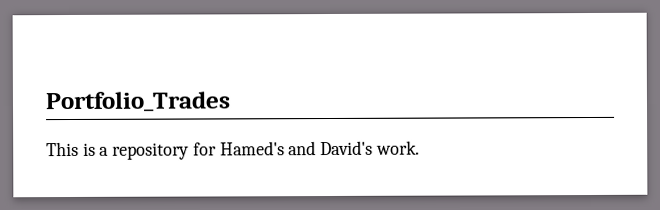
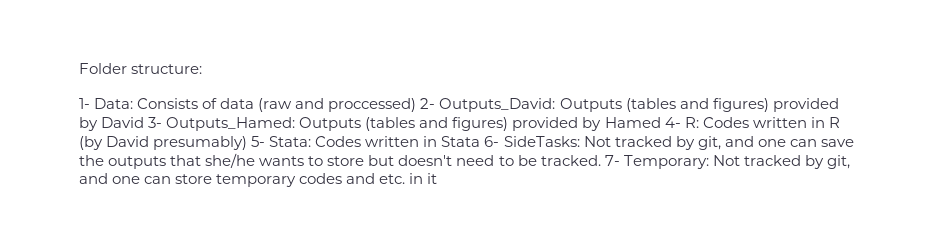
- Portfolio_Trades
- This is a repository for Hamed's and David's work.
+ Folder structure:
+ 1- Data: Consists of data (raw and proccessed) 2- Outputs_David: Outputs (tables and figures) provided by David 3- Outputs_Hamed: Outputs (tables and figures) provided by Hamed 4- R: Codes written in R (by David presumably) 5- Stata: Codes written in Stata 6- SideTasks: Not tracked by git, and one can save the outputs that she/he wants to store but doesn't need to be tracked. 7- Temporary: Not tracked by git, and one can store temporary codes and etc. in it

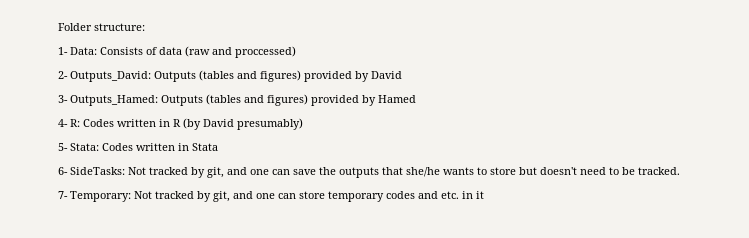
- Consists of data (raw and proccessed) 2- Outputs_David:
+ Consists of data (raw and proccessed)
+ 2- Outputs_David:
- Outputs (tables and figures) provided by David 3- Outputs_Hamed:
+ Outputs (tables and figures) provided by David
+ 3- Outputs_Hamed:
- Outputs (tables and figures) provided by Hamed 4- R:
+ Outputs (tables and figures) provided by Hamed
+ 4- R:
- Codes written in R (by David presumably) 5- Stata:
+ Codes written in R (by David presumably)
+ 5- Stata:
- Codes written in Stata 6- SideTasks:
+ Codes written in Stata
+ 6- SideTasks:
- Not tracked by git, and one can save the outputs that she/he wants to store but doesn't need to be tracked. 7- Temporary:
+ Not tracked by git, and one can save the outputs that she/he wants to store but doesn't need to be tracked.
+ 7- Temporary:

